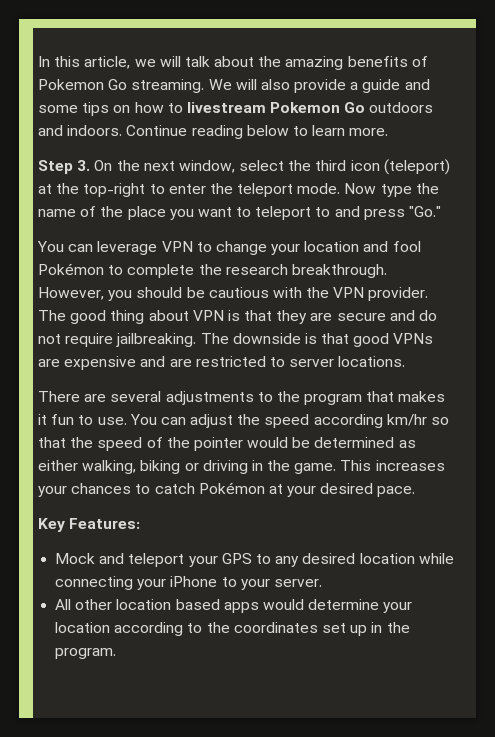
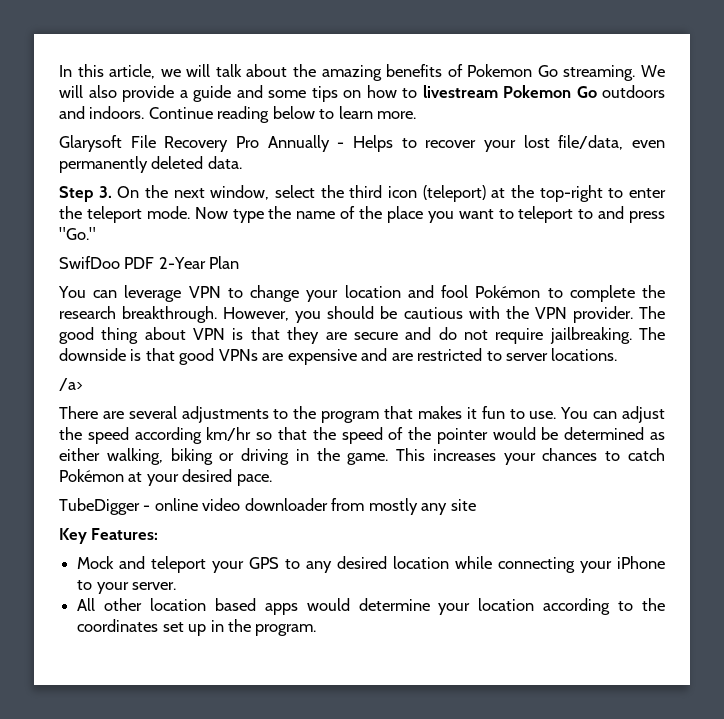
+ Glarysoft File Recovery Pro Annually - Helps to recover your lost file/data, even permanently deleted data.
+ SwifDoo PDF 2-Year Plan
+ /a>
+ TubeDigger - online video downloader from mostly any site

